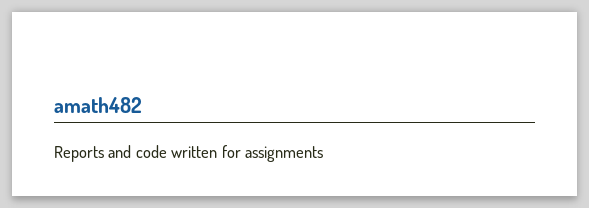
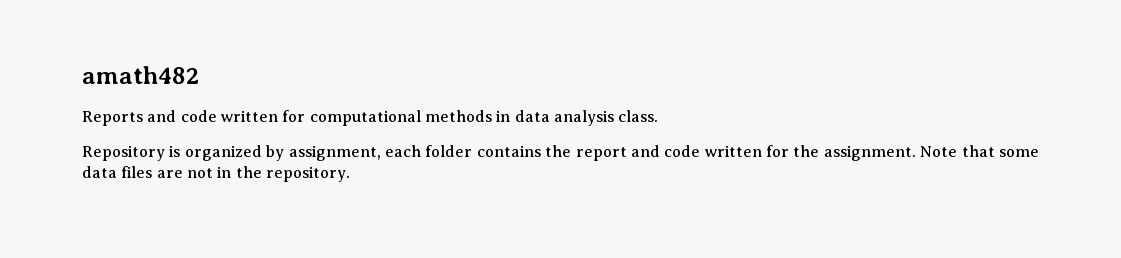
- Reports and code written for assignments
+ Reports and code written for computational methods in data analysis class.
+ Repository is organized by assignment, each folder contains the report and code written for the assignment. Note that some data files are not in the repository.

